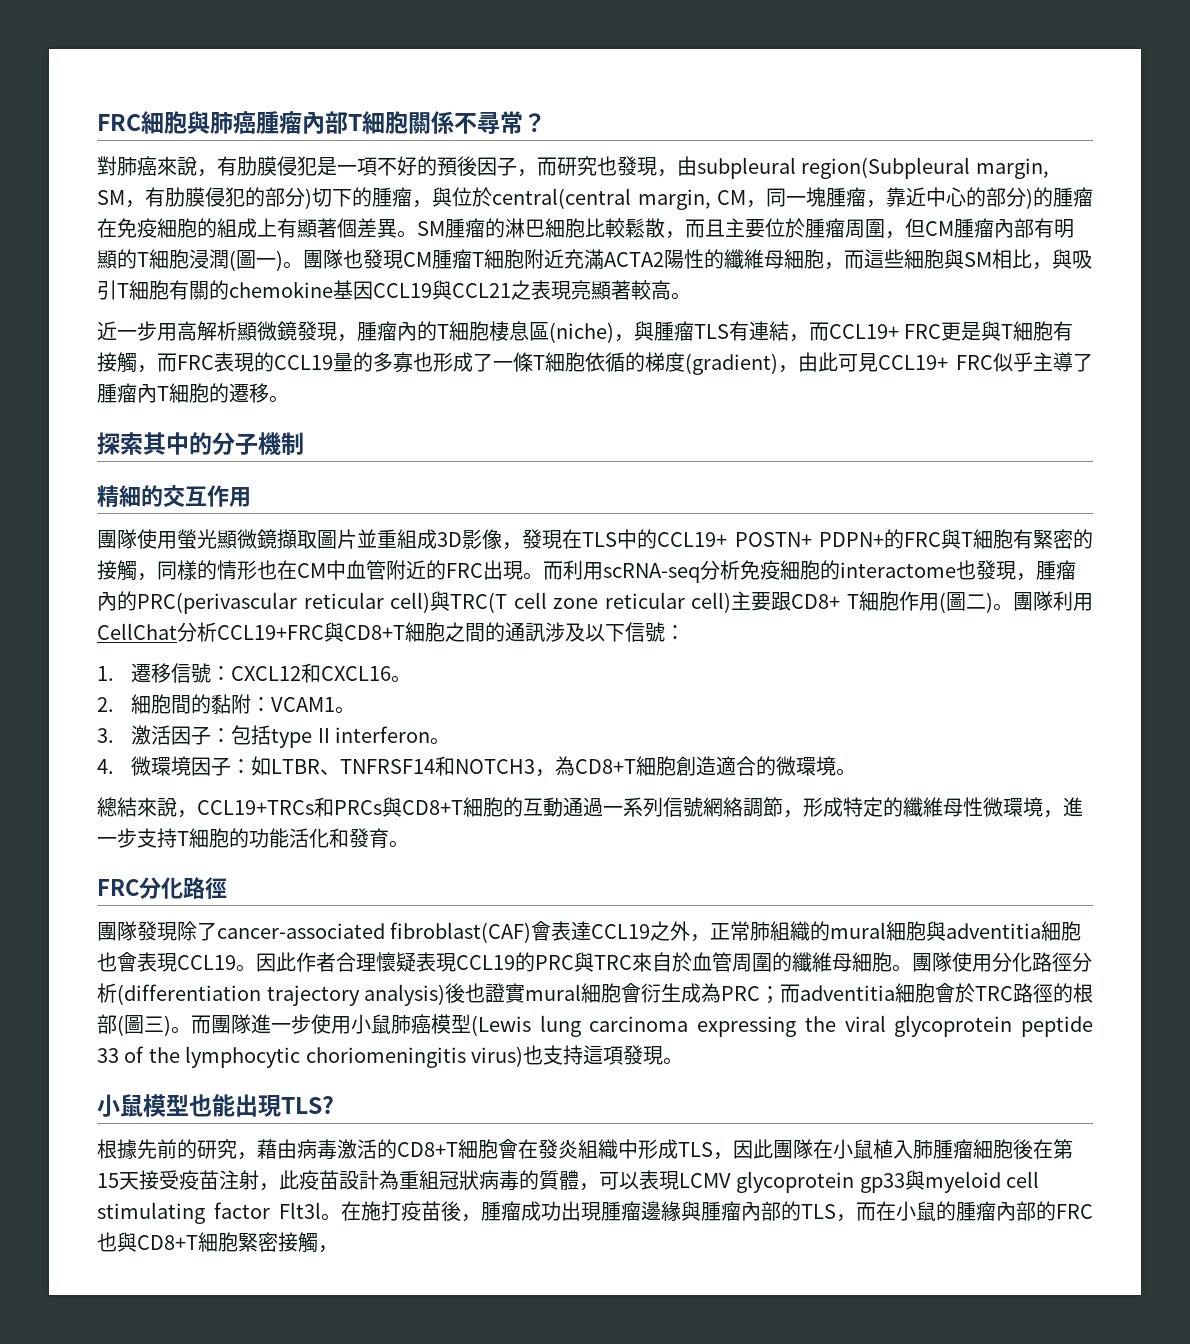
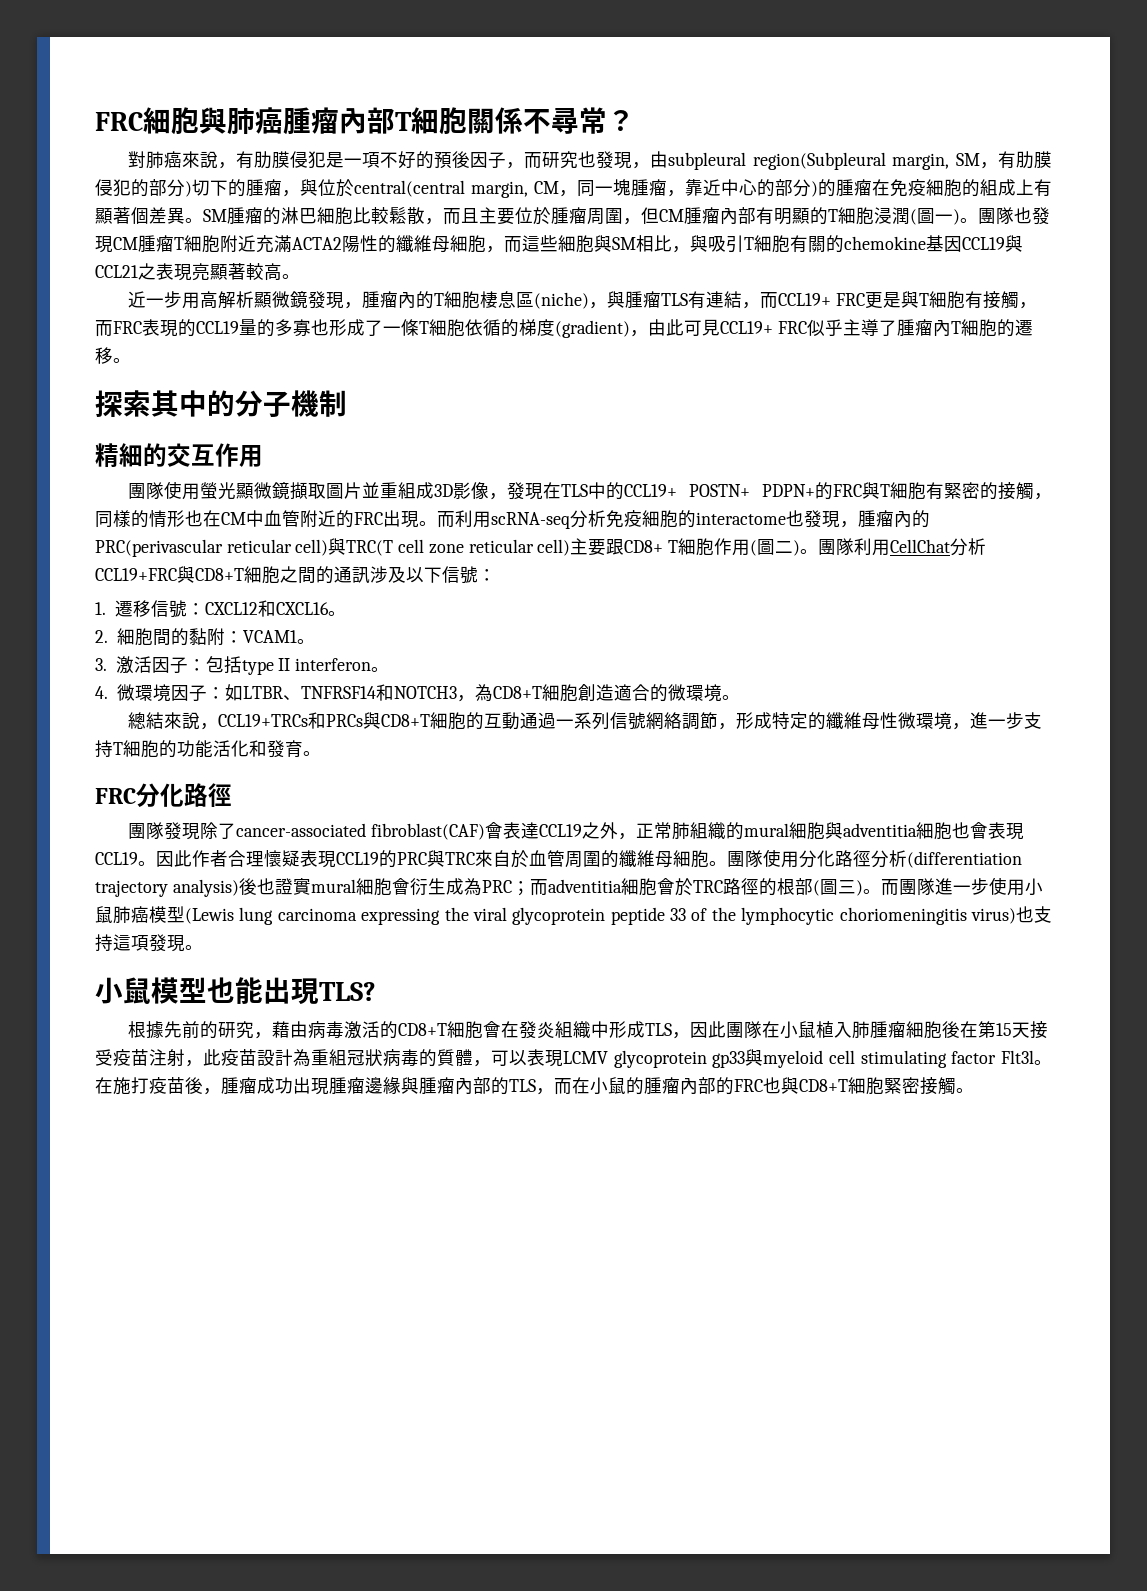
- 在施打疫苗後，腫瘤成功出現腫瘤邊緣與腫瘤內部的TLS，而在小鼠的腫瘤內部的FRC也與CD8+T細胞緊密接觸，
+ 在施打疫苗後，腫瘤成功出現腫瘤邊緣與腫瘤內部的TLS，而在小鼠的腫瘤內部的FRC也與CD8+T細胞緊密接觸。

